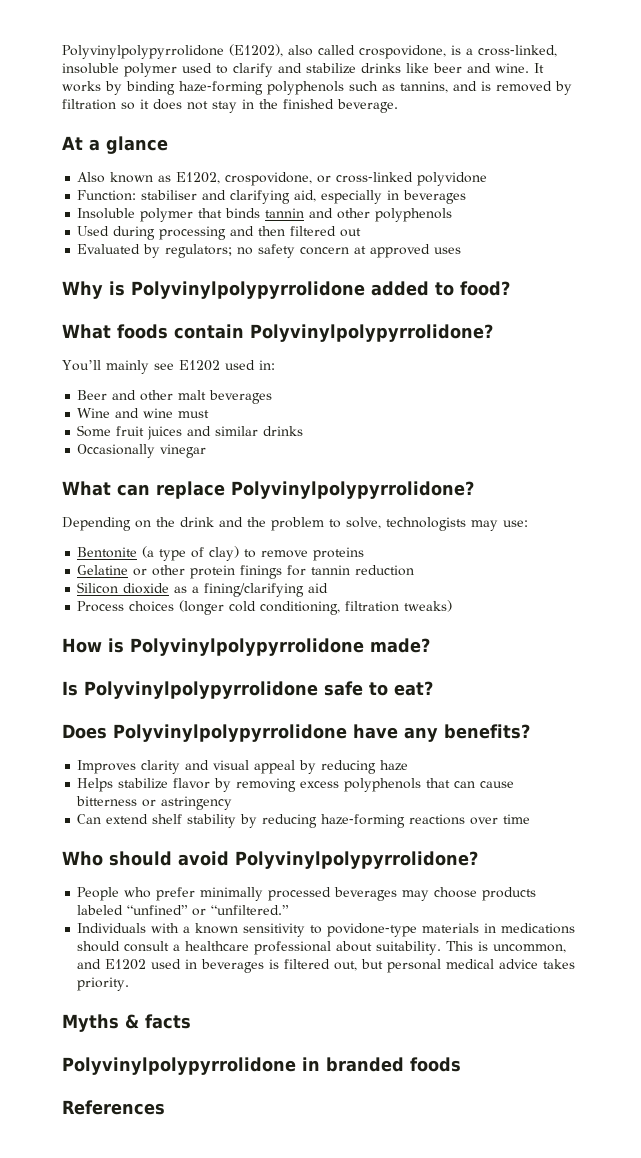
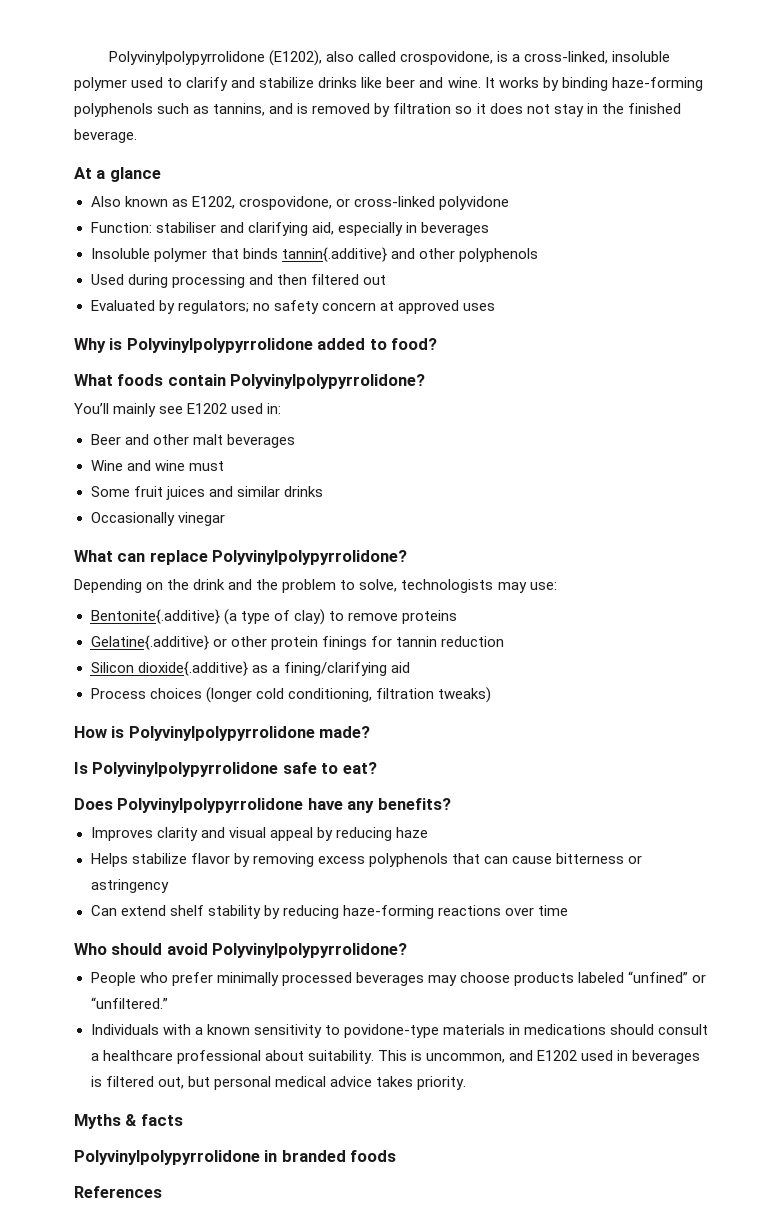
- Insoluble polymer that binds tannin and other polyphenols
+ Insoluble polymer that binds tannin{.additive} and other polyphenols
- Bentonite (a type of clay) to remove proteins
+ Bentonite{.additive} (a type of clay) to remove proteins
- Gelatine or other protein finings for tannin reduction
+ Gelatine{.additive} or other protein finings for tannin reduction
- Silicon dioxide as a fining/clarifying aid
+ Silicon dioxide{.additive} as a fining/clarifying aid

